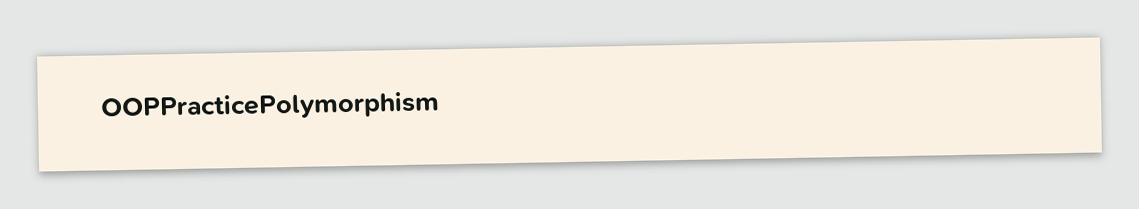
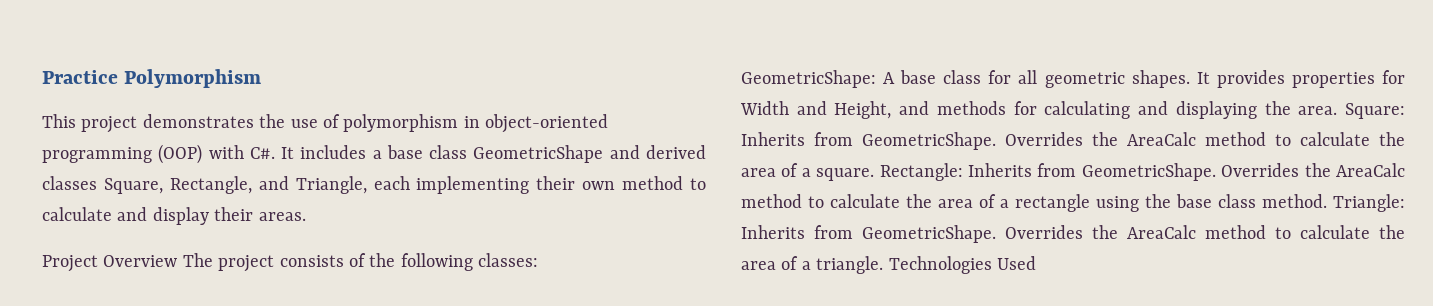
- OOPPracticePolymorphism
+ Practice Polymorphism
+ This project demonstrates the use of polymorphism in object-oriented programming (OOP) with C#. It includes a base class GeometricShape and derived classes Square, Rectangle, and Triangle, each implementing their own method to calculate and display their areas.
+ Project Overview The project consists of the following classes:
+ GeometricShape: A base class for all geometric shapes. It provides properties for Width and Height, and methods for calculating and displaying the area. Square: Inherits from GeometricShape. Overrides the AreaCalc method to calculate the area of a square. Rectangle: Inherits from GeometricShape. Overrides the AreaCalc method to calculate the area of a rectangle using the base class method. Triangle: Inherits from GeometricShape. Overrides the AreaCalc method to calculate the area of a triangle. Technologies Used

